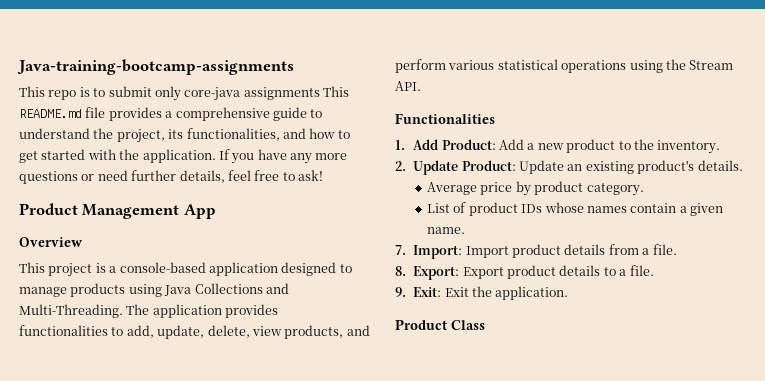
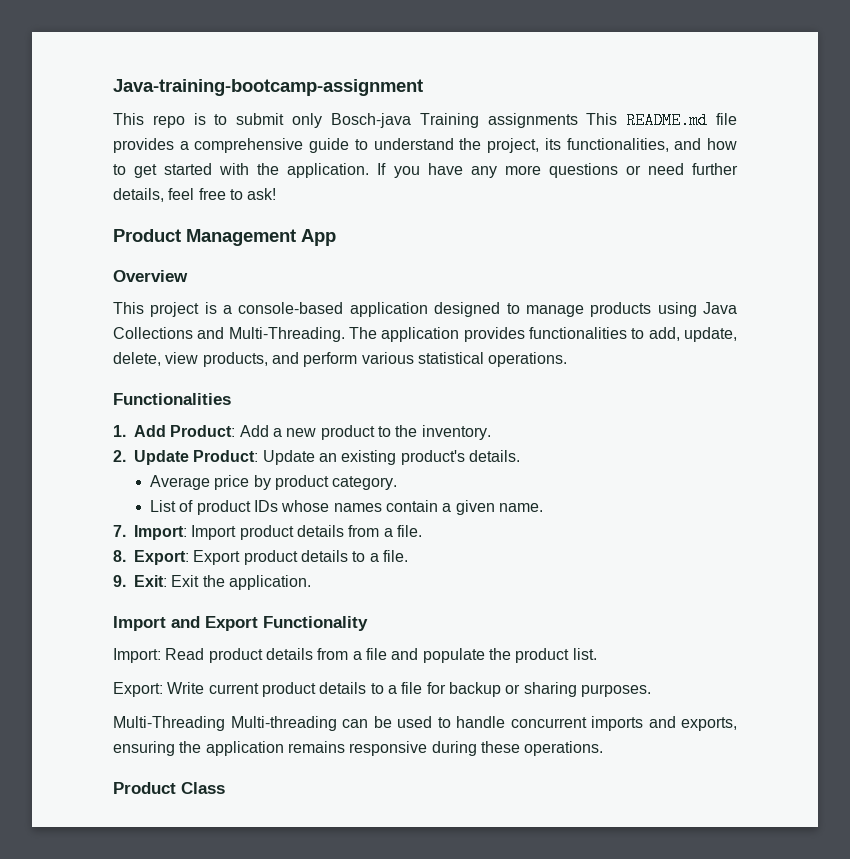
- Java-training-bootcamp-assignments
+ Java-training-bootcamp-assignment
- This repo is to submit only core-java assignments This README.md file provides a comprehensive guide to understand the project, its functionalities, and how to get started with the application.
+ This repo is to submit only Bosch-java Training assignments This README.md file provides a comprehensive guide to understand the project, its functionalities, and how to get started with the application.
- The application provides functionalities to add, update, delete, view products, and perform various statistical operations using the Stream API.
+ The application provides functionalities to add, update, delete, view products, and perform various statistical operations.
+ Import and Export Functionality
+ Import: Read product details from a file and populate the product list.
+ Export: Write current product details to a file for backup or sharing purposes.
+ Multi-Threading Multi-threading can be used to handle concurrent imports and exports, ensuring the application remains responsive during these operations.

